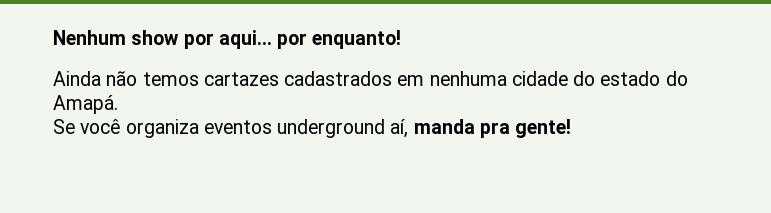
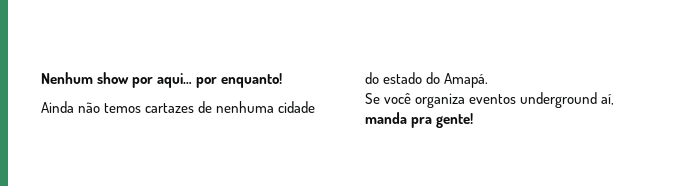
- Ainda não temos cartazes cadastrados em nenhuma cidade do estado do Amapá.
+ Ainda não temos cartazes de nenhuma cidade do estado do Amapá.

